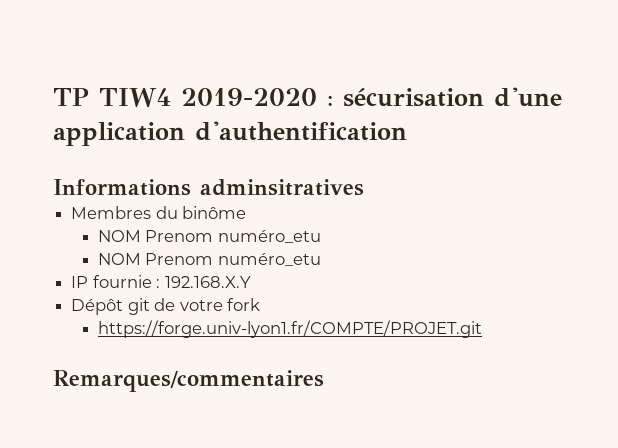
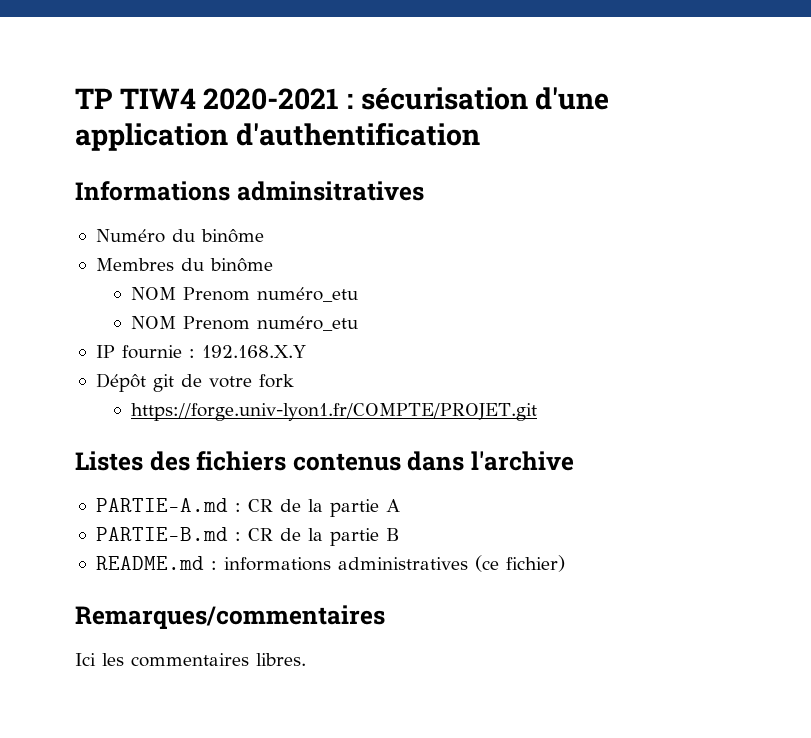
- TP TIW4 2019-2020 : sécurisation d'une application d'authentification
+ TP TIW4 2020-2021 : sécurisation d'une application d'authentification
+ Numéro du binôme
+ Listes des fichiers contenus dans l'archive
+ PARTIE-A.md : CR de la partie A
+ PARTIE-B.md : CR de la partie B
+ README.md : informations administratives (ce fichier)
  Remarques/commentaires
+ Ici les commentaires libres.

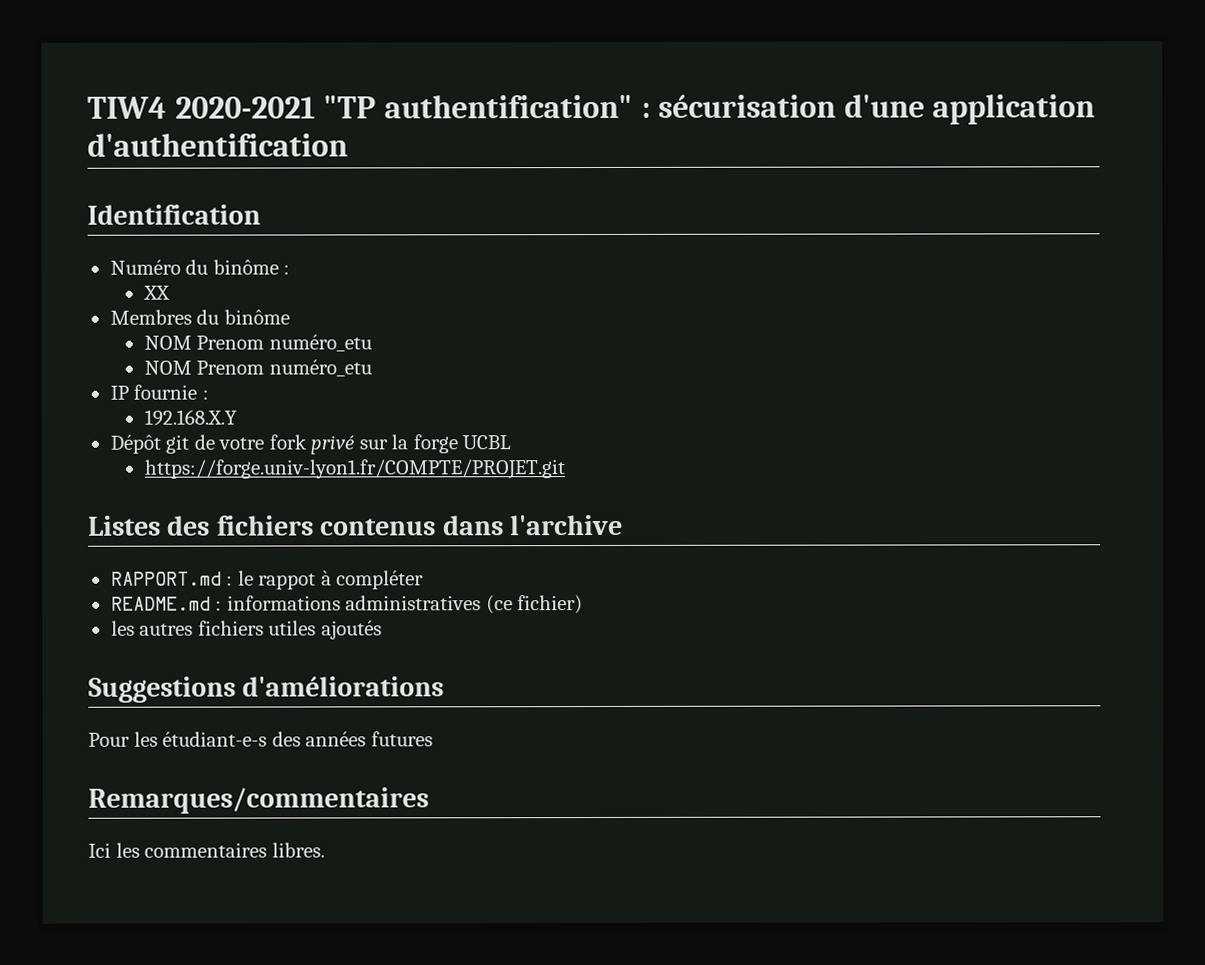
- TP TIW4 2020-2021 : sécurisation d'une application d'authentification
+ TIW4 2020-2021 "TP authentification" : sécurisation d'une application d'authentification
- Informations adminsitratives
+ Identification
- Numéro du binôme
+ Numéro du binôme :
+ XX
- IP fournie : 192.168.X.Y
+ IP fournie :
+ 192.168.X.Y
- Dépôt git de votre fork
+ Dépôt git de votre fork privé sur la forge UCBL
- PARTIE-A.md : CR de la partie A
- PARTIE-B.md : CR de la partie B
+ RAPPORT.md : le rappot à compléter
+ les autres fichiers utiles ajoutés
+ Suggestions d'améliorations
+ Pour les étudiant-e-s des années futures

